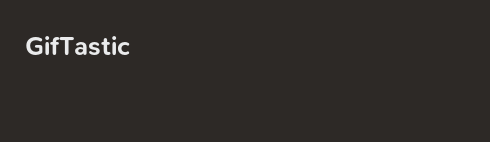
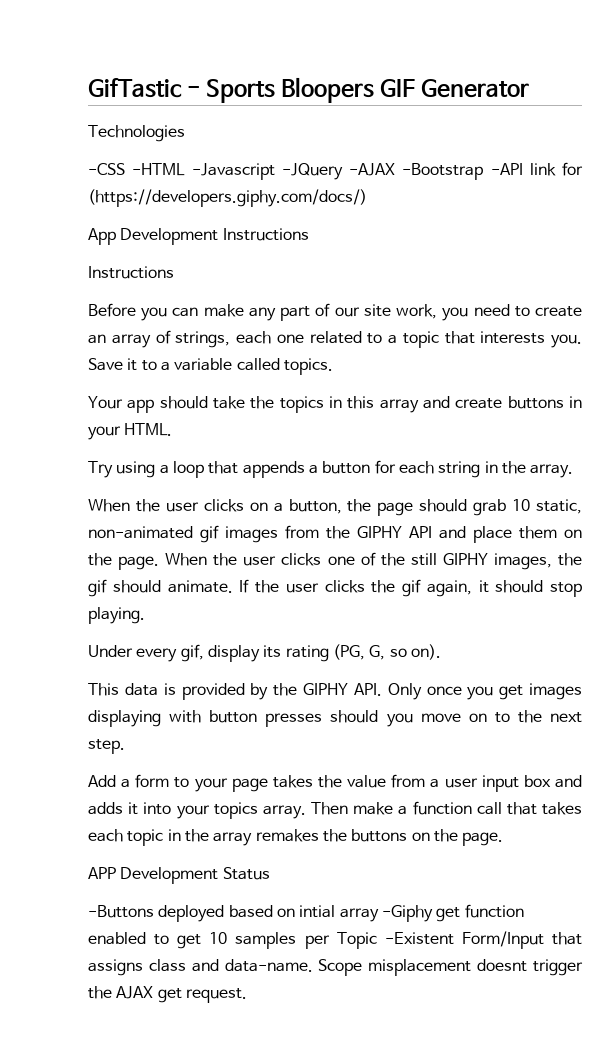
- GifTastic
+ GifTastic - Sports Bloopers GIF Generator
+ Technologies
+ -CSS -HTML -Javascript -JQuery -AJAX -Bootstrap -API link for (https://developers.giphy.com/docs/)
+ App Development Instructions
+ Instructions
+ Before you can make any part of our site work, you need to create an array of strings, each one related to a topic that interests you. Save it to a variable called topics.
+ Your app should take the topics in this array and create buttons in your HTML.
+ Try using a loop that appends a button for each string in the array.
+ When the user clicks on a button, the page should grab 10 static, non-animated gif images from the GIPHY API and place them on the page. When the user clicks one of the still GIPHY images, the gif should animate. If the user clicks the gif again, it should stop playing.
+ Under every gif, display its rating (PG, G, so on).
+ This data is provided by the GIPHY API. Only once you get images displaying with button presses should you move on to the next step.
+ Add a form to your page takes the value from a user input box and adds it into your topics array. Then make a function call that takes each topic in the array remakes the buttons on the page.
+ APP Development Status
+ -Buttons deployed based on intial array -Giphy get function enabled to get 10 samples per Topic -Existent Form/Input that assigns class and data-name. Scope misplacement doesnt trigger the AJAX get request.

